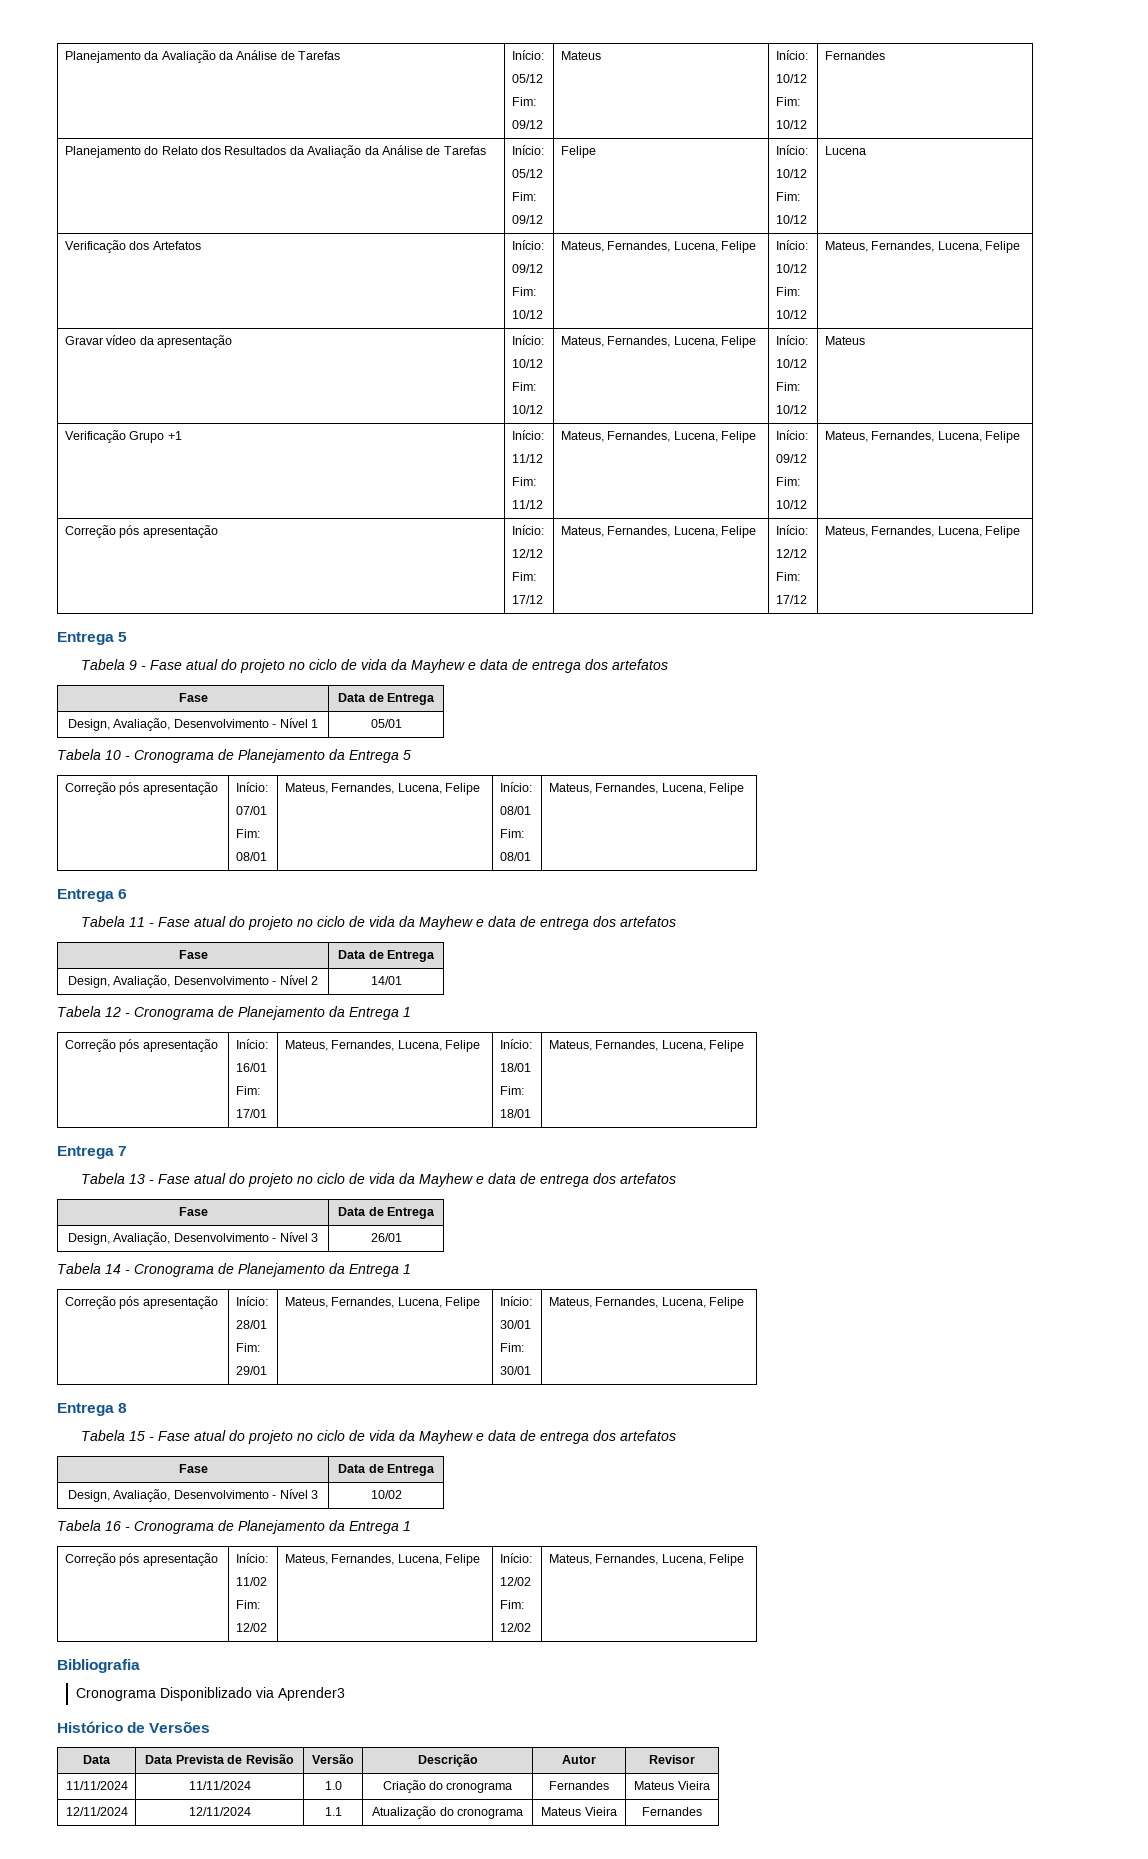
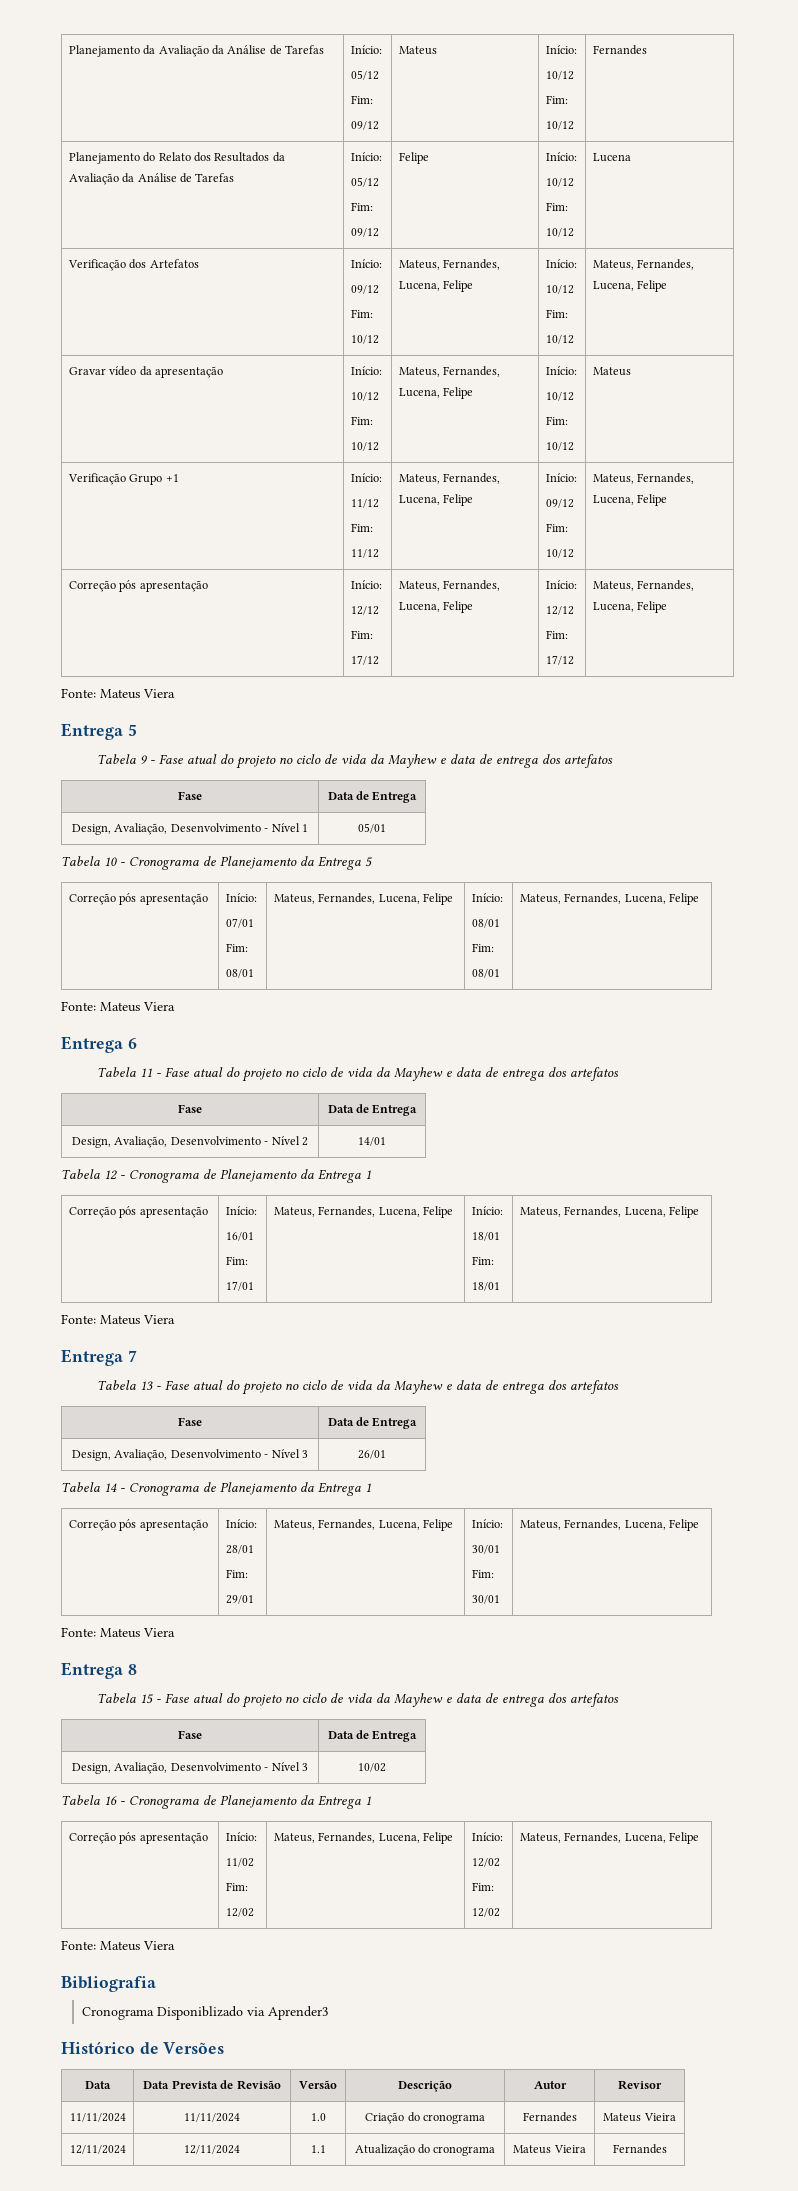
  Verificação Grupo +1 | Início:
  11/12
  Fim:
  11/12 | Mateus, Fernandes, Lucena, Felipe | Início:
  09/12
  Fim:
  10/12 | Mateus, Fernandes, Lucena, Felipe
  Correção pós apresentação | Início:
  12/12
  Fim:
  17/12 | Mateus, Fernandes, Lucena, Felipe | Início:
  12/12
  Fim:
  17/12 | Mateus, Fernandes, Lucena, Felipe
+ Fonte: Mateus Viera
  Tabela 10 - Cronograma de Planejamento da Entrega 5
  Correção pós apresentação | Início:
  07/01
  Fim:
  08/01 | Mateus, Fernandes, Lucena, Felipe | Início:
  08/01
  Fim:
  08/01 | Mateus, Fernandes, Lucena, Felipe
+ Fonte: Mateus Viera
  Tabela 12 - Cronograma de Planejamento da Entrega 1
  Correção pós apresentação | Início:
  16/01
  Fim:
  17/01 | Mateus, Fernandes, Lucena, Felipe | Início:
  18/01
  Fim:
  18/01 | Mateus, Fernandes, Lucena, Felipe
+ Fonte: Mateus Viera
  Tabela 14 - Cronograma de Planejamento da Entrega 1
  Correção pós apresentação | Início:
  28/01
  Fim:
  29/01 | Mateus, Fernandes, Lucena, Felipe | Início:
  30/01
  Fim:
  30/01 | Mateus, Fernandes, Lucena, Felipe
+ Fonte: Mateus Viera
  Tabela 16 - Cronograma de Planejamento da Entrega 1
  Correção pós apresentação | Início:
  11/02
  Fim:
  12/02 | Mateus, Fernandes, Lucena, Felipe | Início:
  12/02
  Fim:
  12/02 | Mateus, Fernandes, Lucena, Felipe
+ Fonte: Mateus Viera

